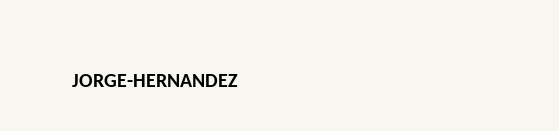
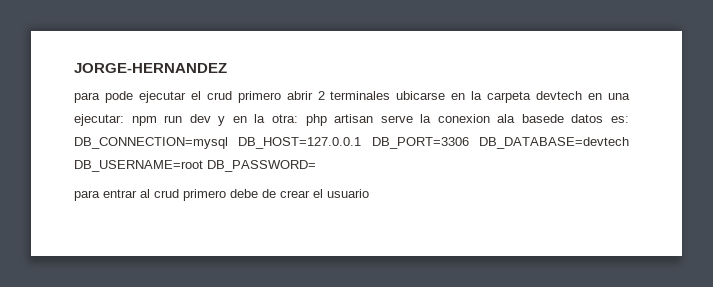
+ para pode ejecutar el crud primero abrir 2 terminales ubicarse en la carpeta devtech en una ejecutar: npm run dev y en la otra: php artisan serve la conexion ala basede datos es: DB_CONNECTION=mysql DB_HOST=127.0.0.1 DB_PORT=3306 DB_DATABASE=devtech DB_USERNAME=root DB_PASSWORD=
+ para entrar al crud primero debe de crear el usuario

